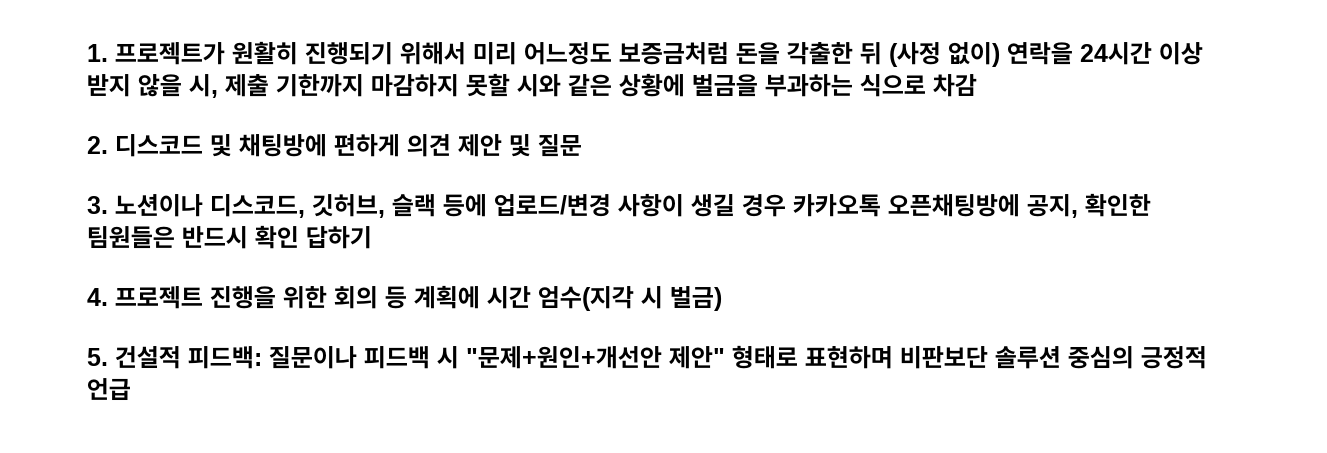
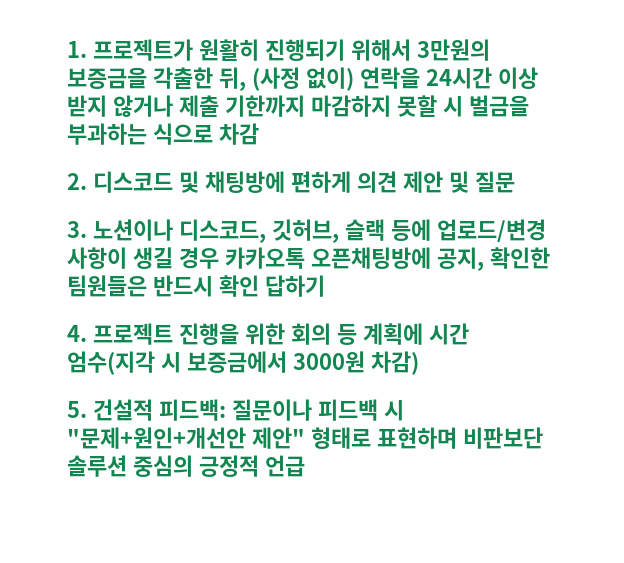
- 1. 프로젝트가 원활히 진행되기 위해서 미리 어느정도 보증금처럼 돈을 각출한 뒤 (사정 없이) 연락을 24시간 이상 받지 않을 시, 제출 기한까지 마감하지 못할 시와 같은 상황에 벌금을 부과하는 식으로 차감
+ 1. 프로젝트가 원활히 진행되기 위해서 3만원의 보증금을 각출한 뒤, (사정 없이) 연락을 24시간 이상 받지 않거나 제출 기한까지 마감하지 못할 시 벌금을 부과하는 식으로 차감
- 4. 프로젝트 진행을 위한 회의 등 계획에 시간 엄수(지각 시 벌금)
+ 4. 프로젝트 진행을 위한 회의 등 계획에 시간 엄수(지각 시 보증금에서 3000원 차감)

